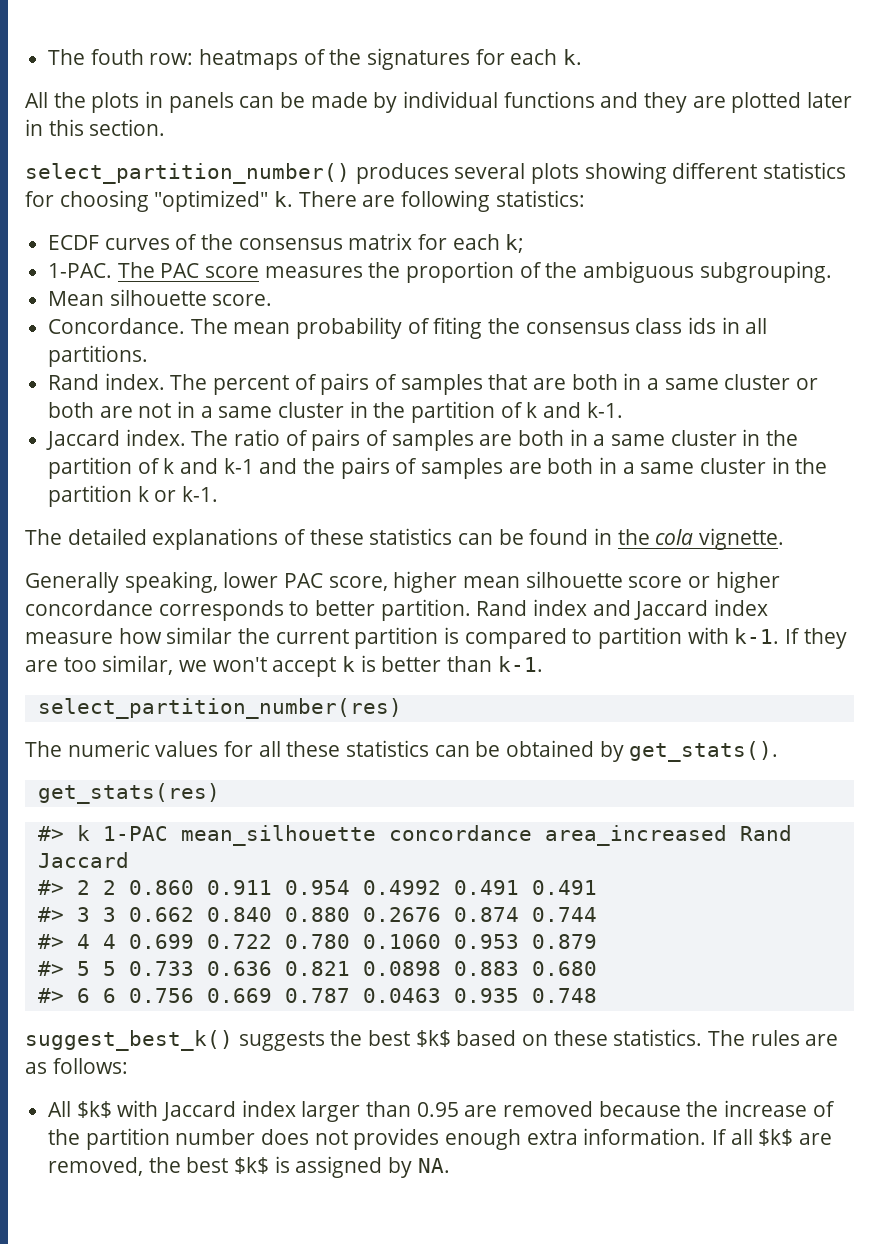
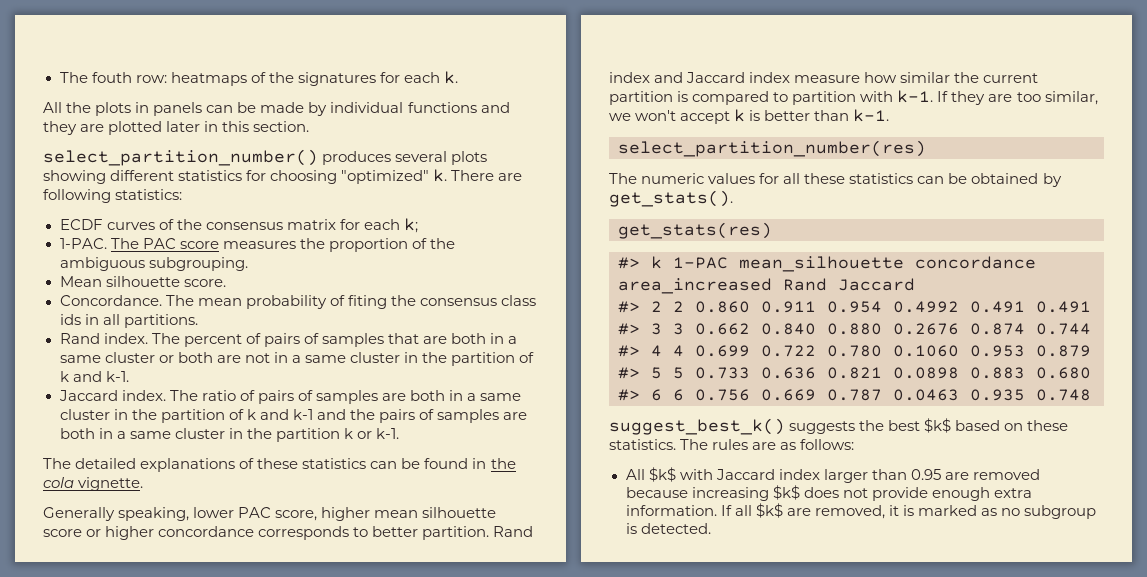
- All $k$ with Jaccard index larger than 0.95 are removed because the increase of the partition number does not provides enough extra information.
+ All $k$ with Jaccard index larger than 0.95 are removed because increasing $k$ does not provide enough extra information.
- If all $k$ are removed, the best $k$ is assigned by NA.
+ If all $k$ are removed, it is marked as no subgroup is detected.

